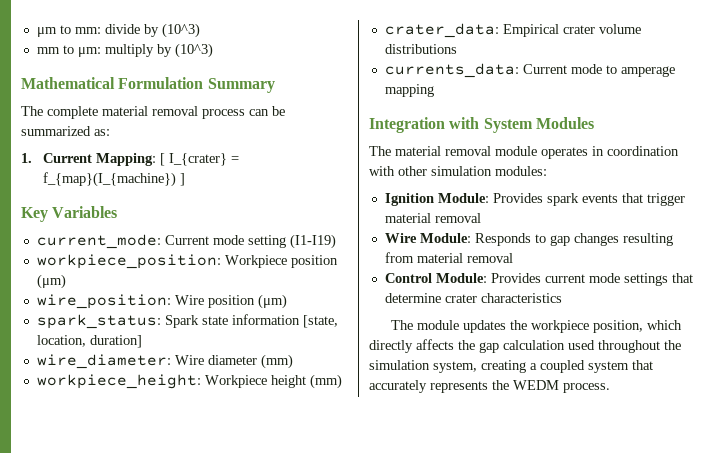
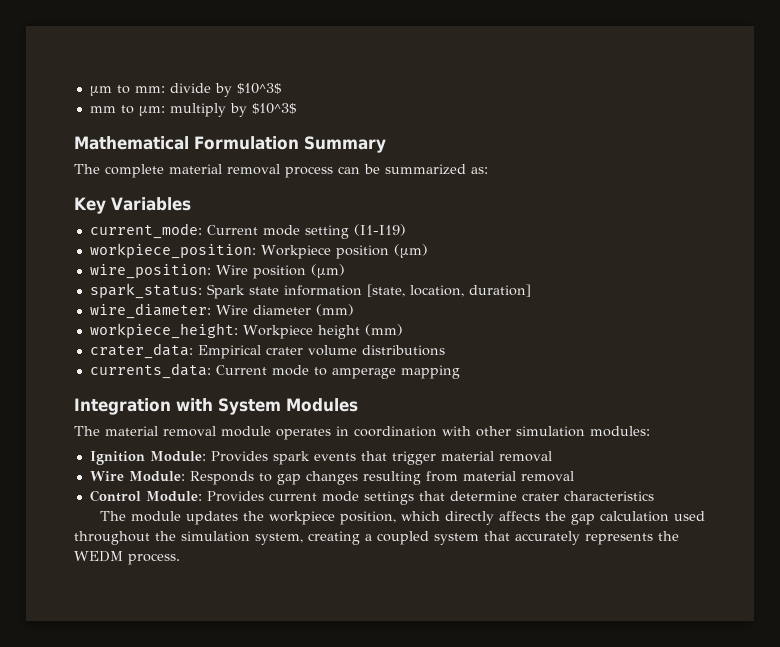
- μm to mm: divide by (10^3)
+ μm to mm: divide by $10^3$
- mm to μm: multiply by (10^3)
+ mm to μm: multiply by $10^3$
- 1. Current Mapping: [ I_{crater} = f_{map}(I_{machine}) ]

